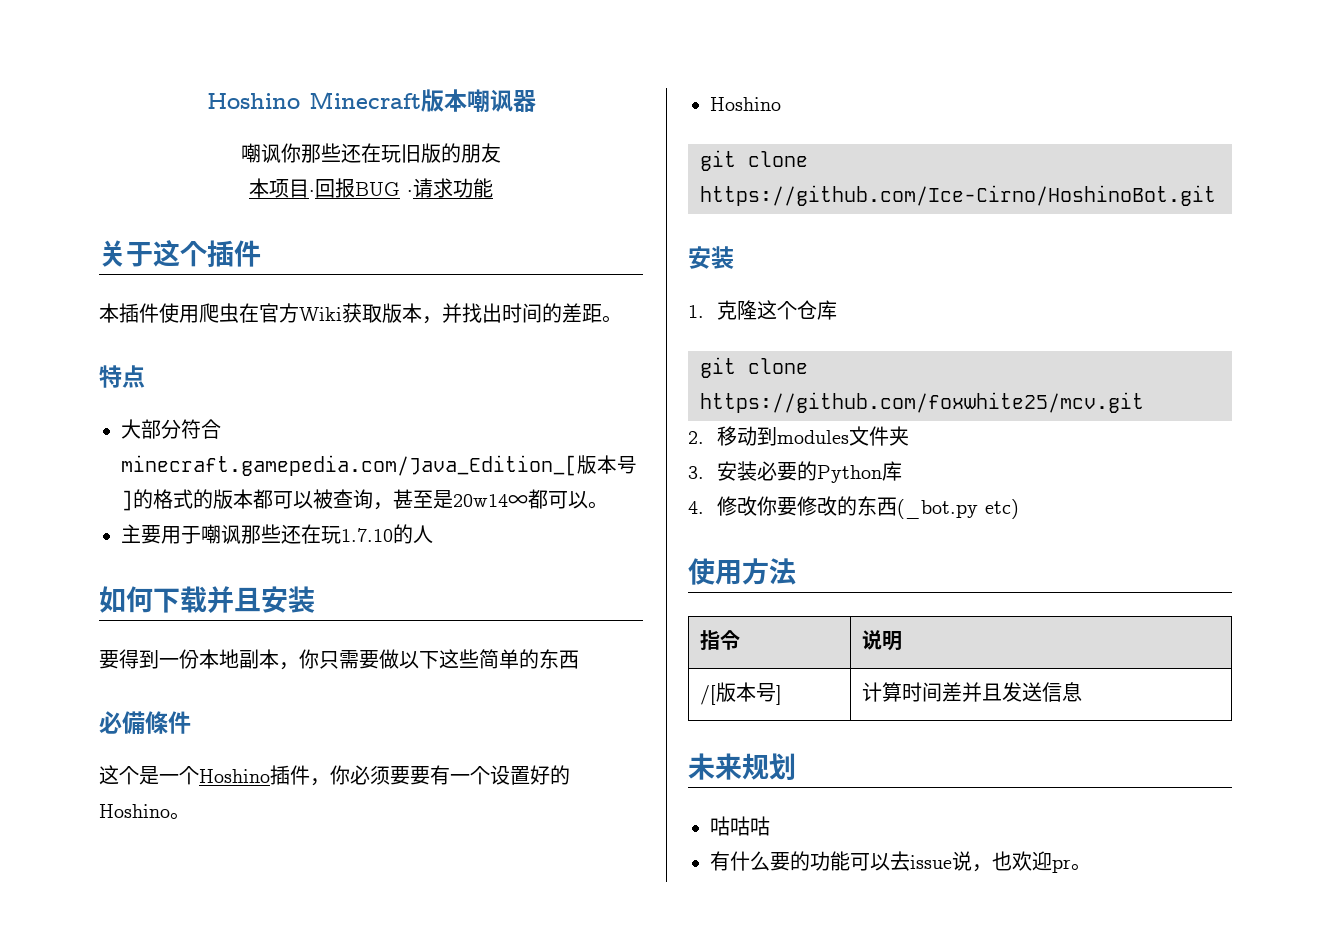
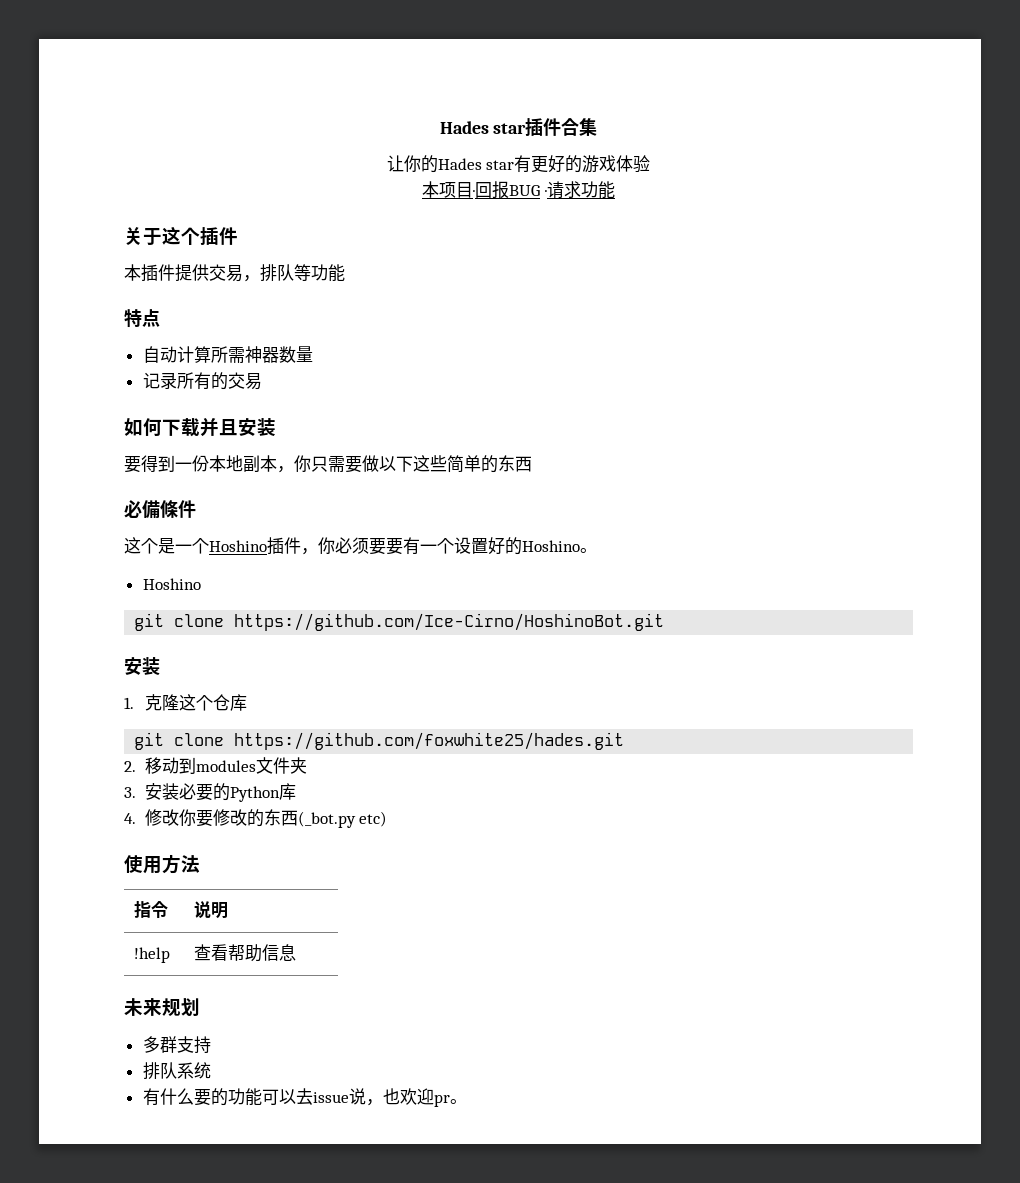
- Hoshino Minecraft版本嘲讽器
- 嘲讽你那些还在玩旧版的朋友
+ Hades star插件合集
+ 让你的Hades star有更好的游戏体验
- 本插件使用爬虫在官方Wiki获取版本，并找出时间的差距。
+ 本插件提供交易，排队等功能
  特点
- 大部分符合minecraft.gamepedia.com/Java_Edition_[版本号]的格式的版本都可以被查询，甚至是20w14∞都可以。
- 主要用于嘲讽那些还在玩1.7.10的人
+ 自动计算所需神器数量
+ 记录所有的交易
- git clone https://github.com/foxwhite25/mcv.git
+ git clone https://github.com/foxwhite25/hades.git
- /[版本号] | 计算时间差并且发送信息
+ !help | 查看帮助信息
- 咕咕咕
+ 多群支持
+ 排队系统

